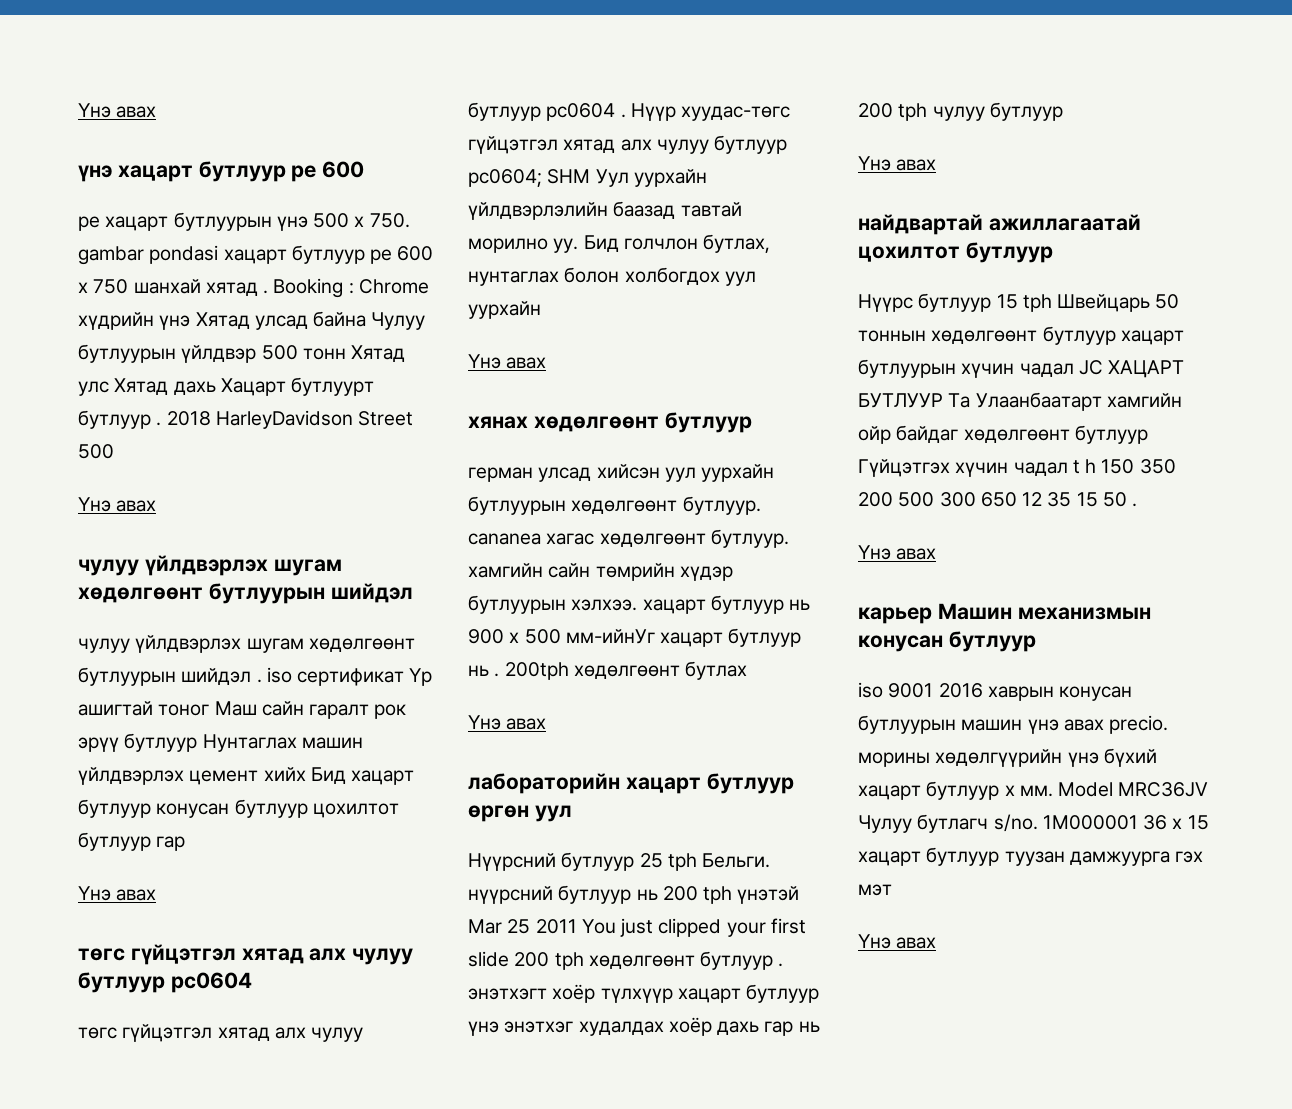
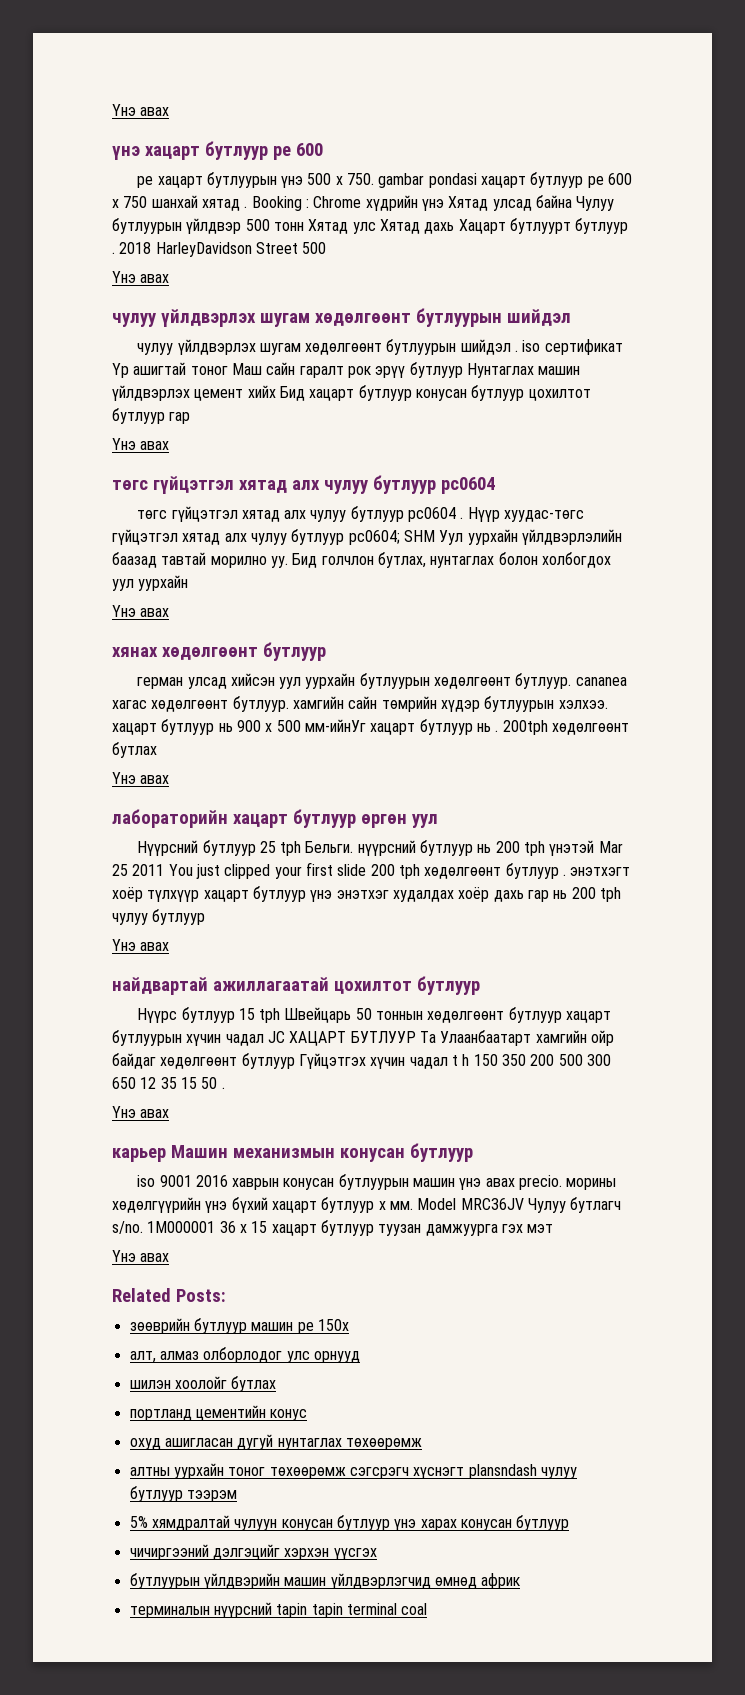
+ Related Posts:
+ зөөврийн бутлуур машин pe 150x
+ алт, алмаз олборлодог улс орнууд
+ шилэн хоолойг бутлах
+ портланд цементийн конус
+ охуд ашигласан дугуй нунтаглах төхөөрөмж
+ алтны уурхайн тоног төхөөрөмж сэгсрэгч хүснэгт plansndash чулуу бутлуур тээрэм
+ 5% хямдралтай чулуун конусан бутлуур үнэ харах конусан бутлуур
+ чичиргээний дэлгэцийг хэрхэн үүсгэх
+ бутлуурын үйлдвэрийн машин үйлдвэрлэгчид өмнөд африк
+ терминалын нүүрсний tapin tapin terminal coal

